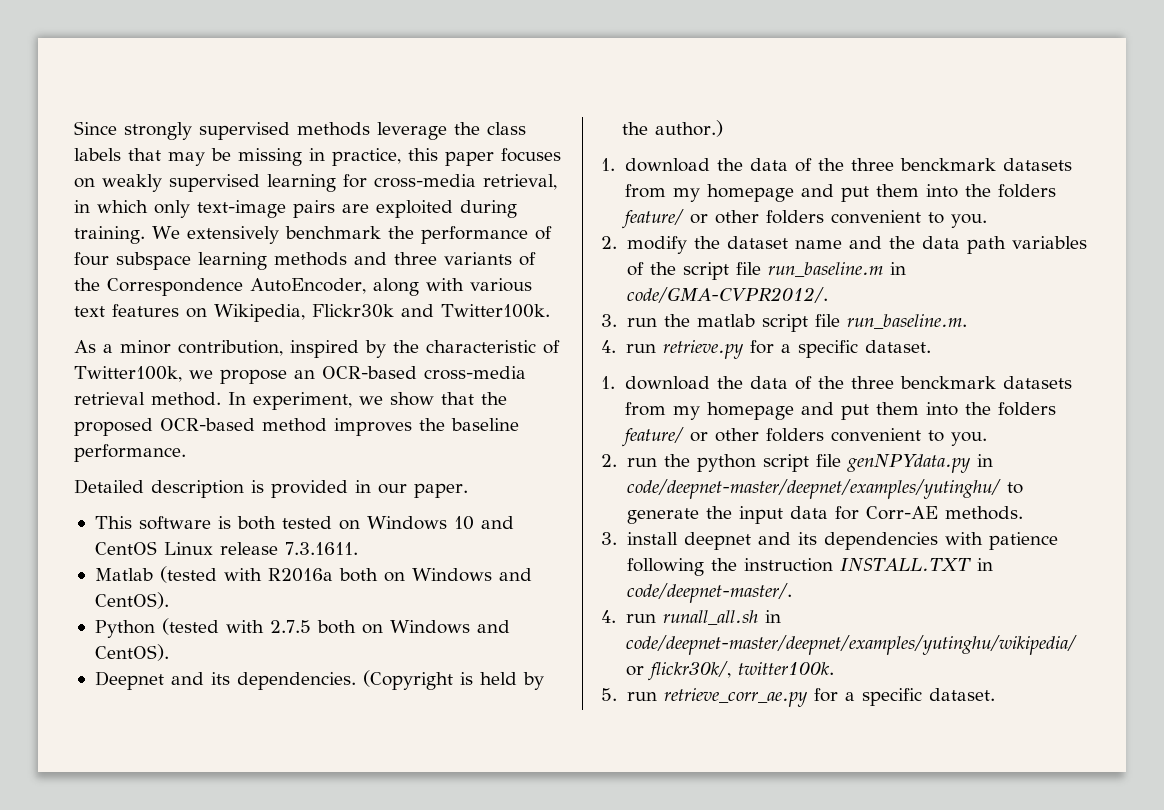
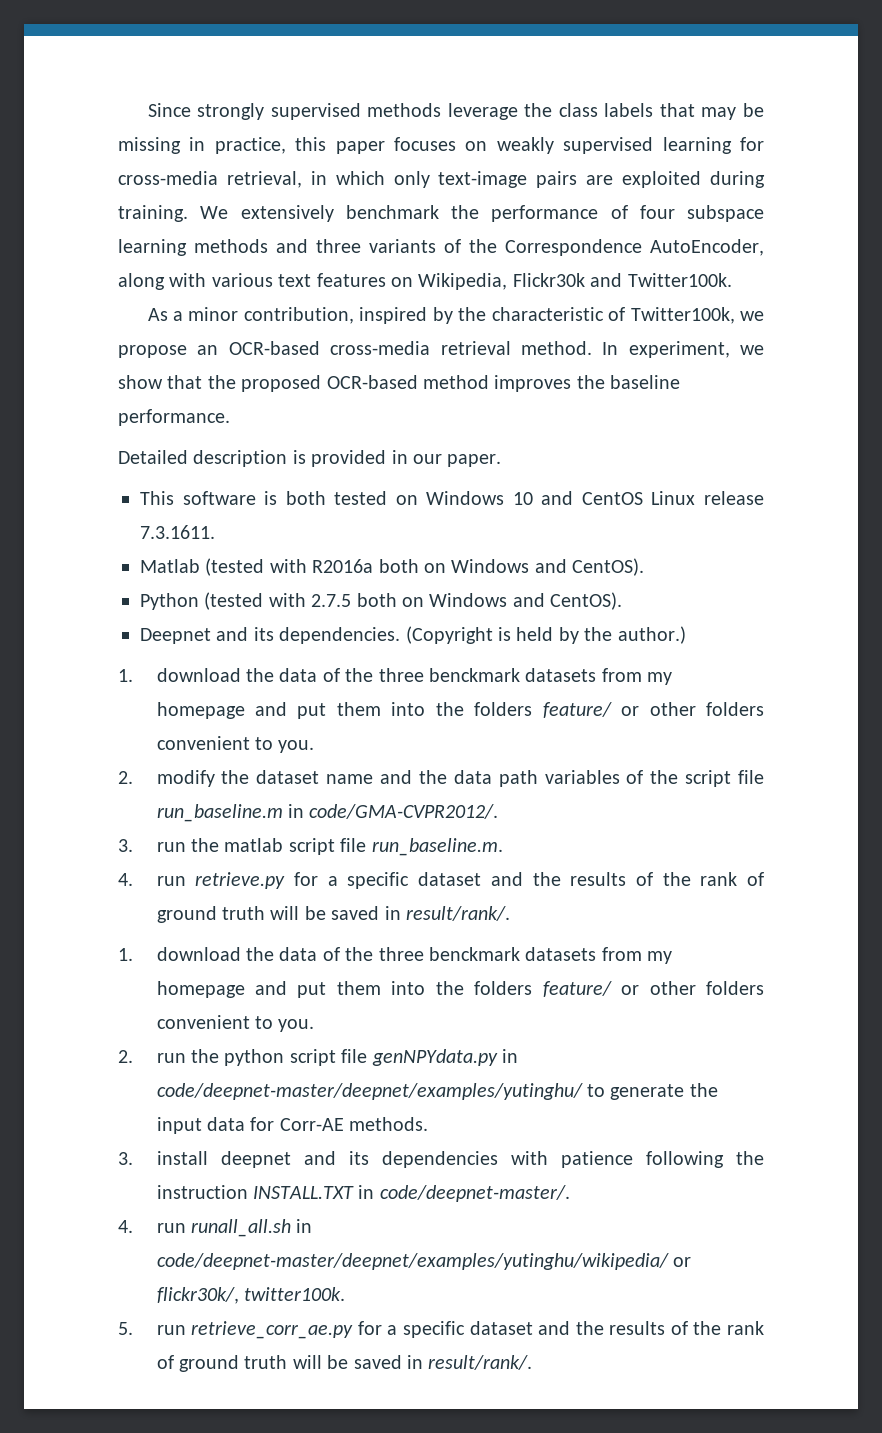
- 4. run retrieve.py for a specific dataset.
+ 4. run retrieve.py for a specific dataset and the results of the rank of ground truth will be saved in result/rank/.
- 5. run retrieve_corr_ae.py for a specific dataset.
+ 5. run retrieve_corr_ae.py for a specific dataset and the results of the rank of ground truth will be saved in result/rank/.

